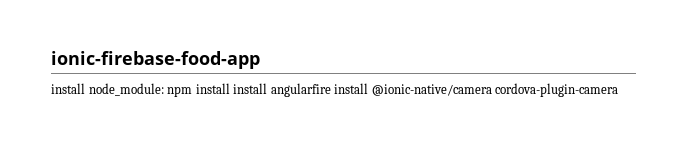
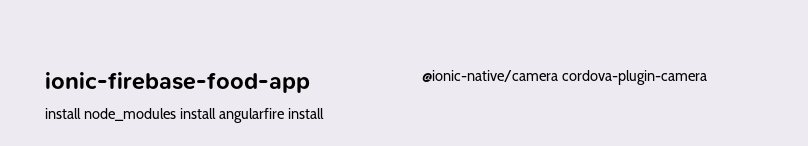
- install node_module: npm install install angularfire install @ionic-native/camera cordova-plugin-camera
+ install node_modules install angularfire install @ionic-native/camera cordova-plugin-camera

